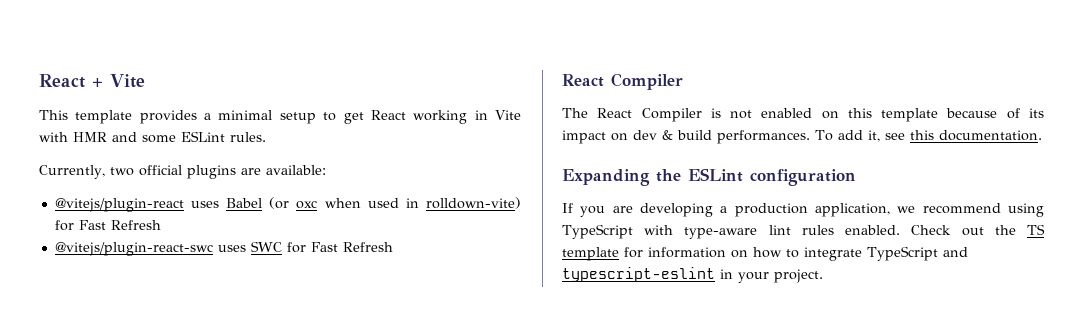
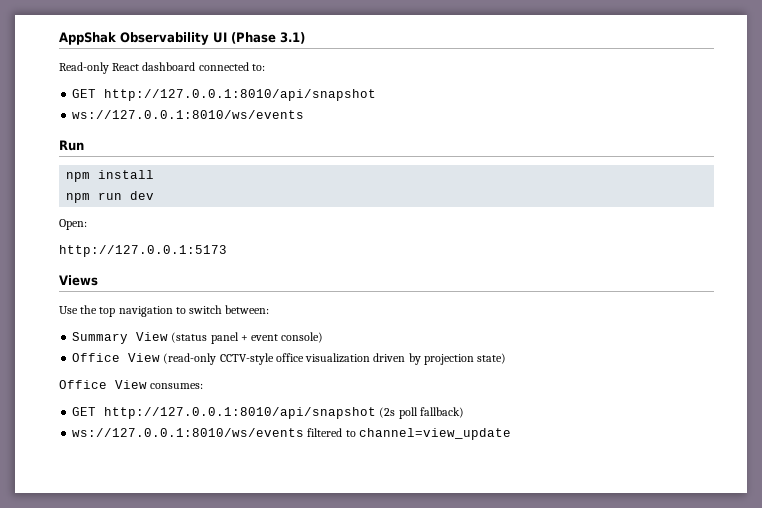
- React + Vite
- This template provides a minimal setup to get React working in Vite with HMR and some ESLint rules.
- Currently, two official plugins are available:
- @vitejs/plugin-react uses Babel (or oxc when used in rolldown-vite) for Fast Refresh
- @vitejs/plugin-react-swc uses SWC for Fast Refresh
- React Compiler
- The React Compiler is not enabled on this template because of its impact on dev & build performances. To add it, see this documentation.
- Expanding the ESLint configuration
- If you are developing a production application, we recommend using TypeScript with type-aware lint rules enabled. Check out the TS template for information on how to integrate TypeScript and typescript-eslint in your project.
+ AppShak Observability UI (Phase 3.1)
+ Read-only React dashboard connected to:
+ GET http://127.0.0.1:8010/api/snapshot
+ ws://127.0.0.1:8010/ws/events
+ Run
+ npm install
+ npm run dev
+ Open:
+ http://127.0.0.1:5173
+ Views
+ Use the top navigation to switch between:
+ Summary View (status panel + event console)
+ Office View (read-only CCTV-style office visualization driven by projection state)
+ Office View consumes:
+ GET http://127.0.0.1:8010/api/snapshot (2s poll fallback)
+ ws://127.0.0.1:8010/ws/events filtered to channel=view_update

